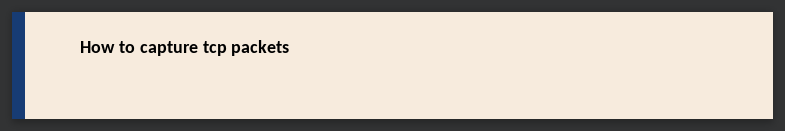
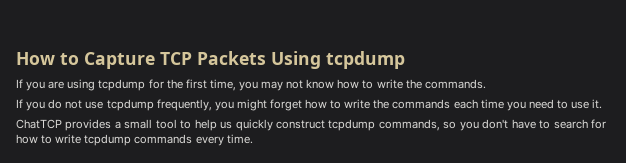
- How to capture tcp packets
+ How to Capture TCP Packets Using tcpdump
+ If you are using tcpdump for the first time, you may not know how to write the commands.
+ If you do not use tcpdump frequently, you might forget how to write the commands each time you need to use it.
+ ChatTCP provides a small tool to help us quickly construct tcpdump commands, so you don't have to search for how to write tcpdump commands every time.

